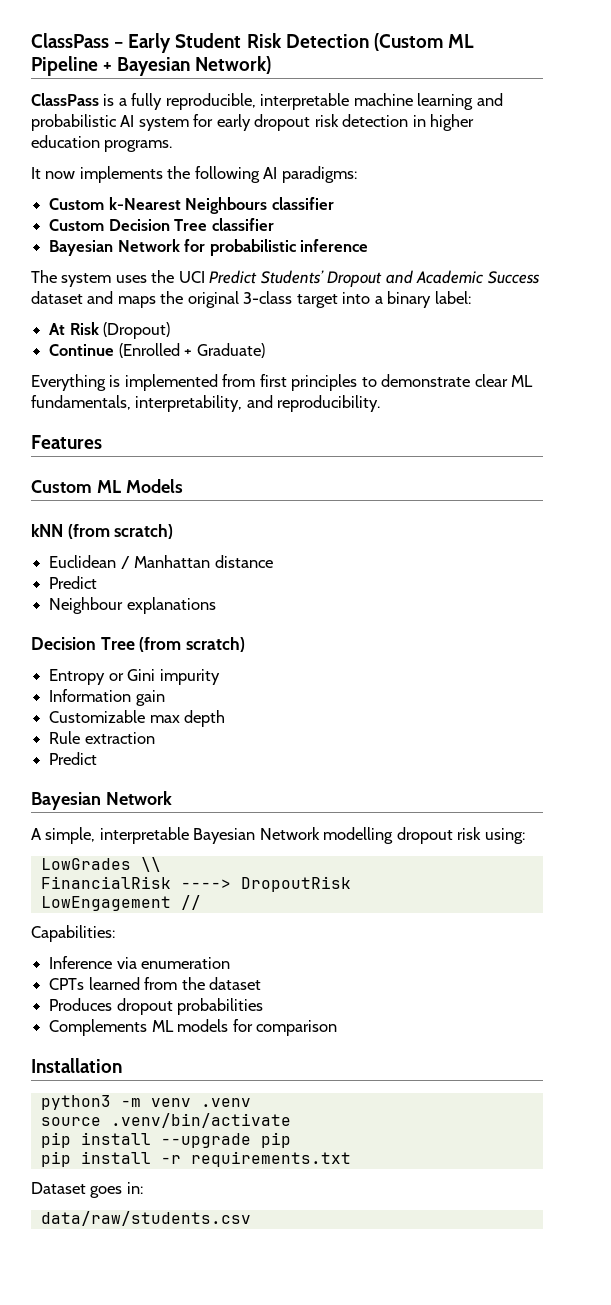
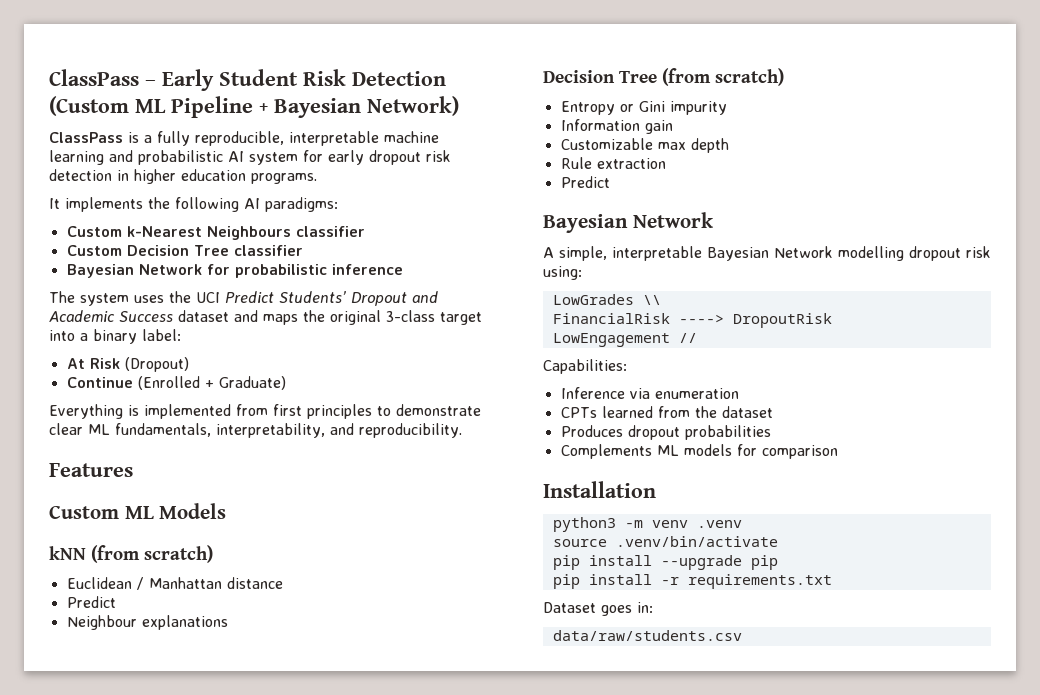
- It now implements the following AI paradigms:
+ It implements the following AI paradigms:

